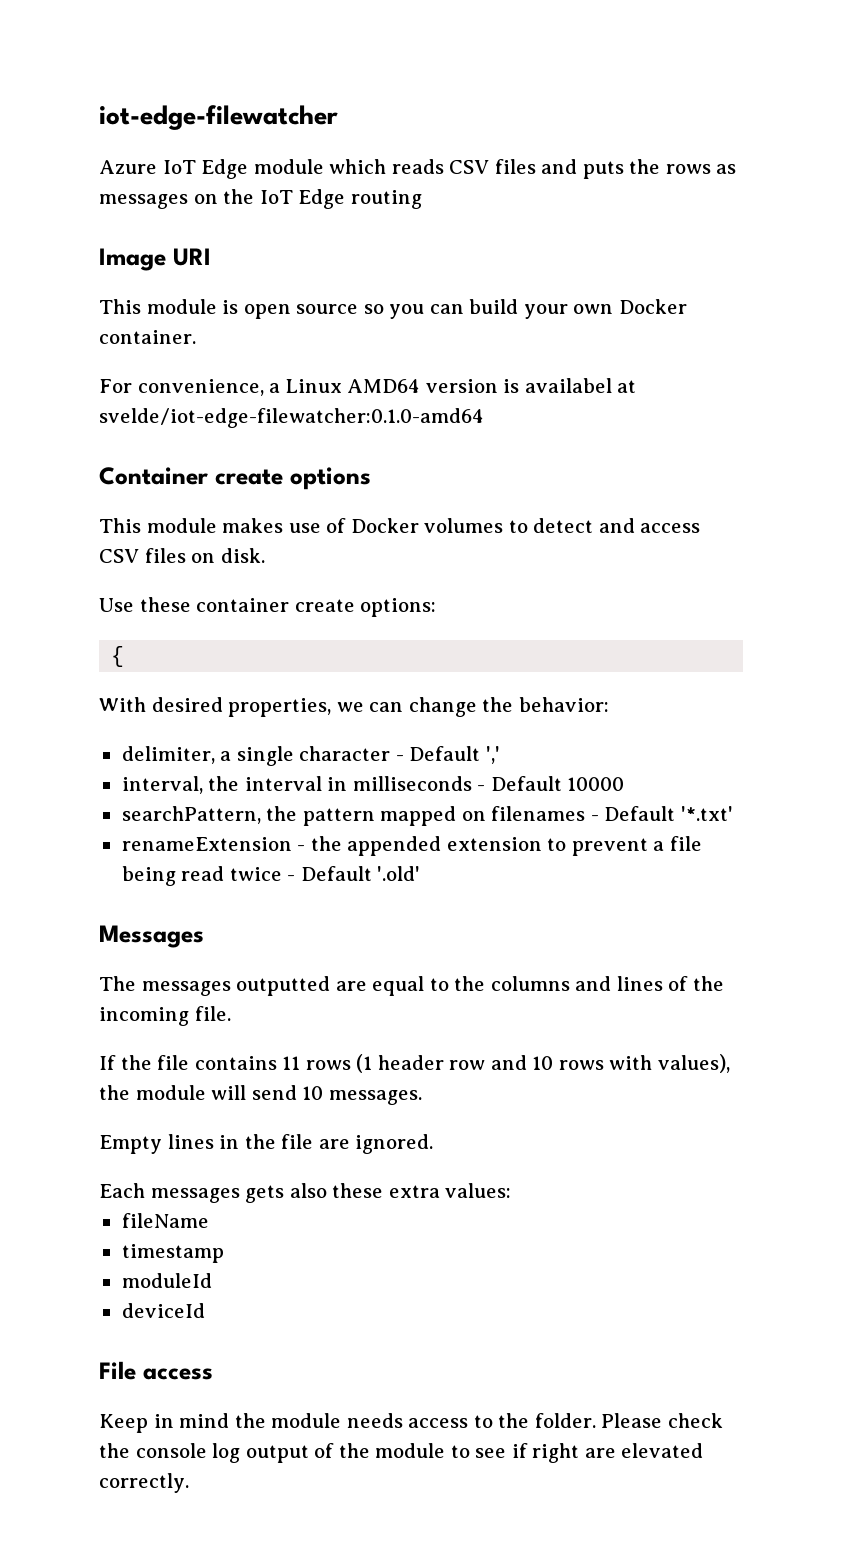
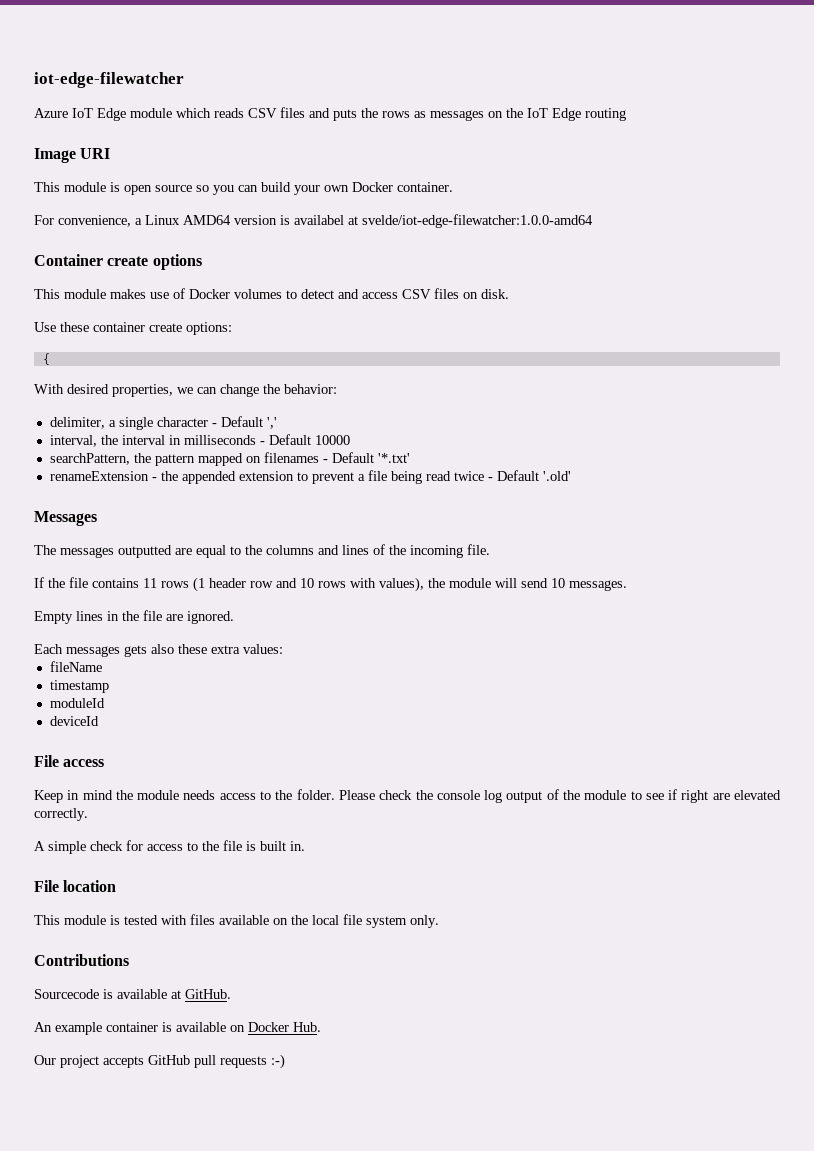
- For convenience, a Linux AMD64 version is availabel at svelde/iot-edge-filewatcher:0.1.0-amd64
+ For convenience, a Linux AMD64 version is availabel at svelde/iot-edge-filewatcher:1.0.0-amd64
+ A simple check for access to the file is built in.
+ File location
+ This module is tested with files available on the local file system only.
+ Contributions
+ Sourcecode is available at GitHub.
+ An example container is available on Docker Hub.
+ Our project accepts GitHub pull requests :-)

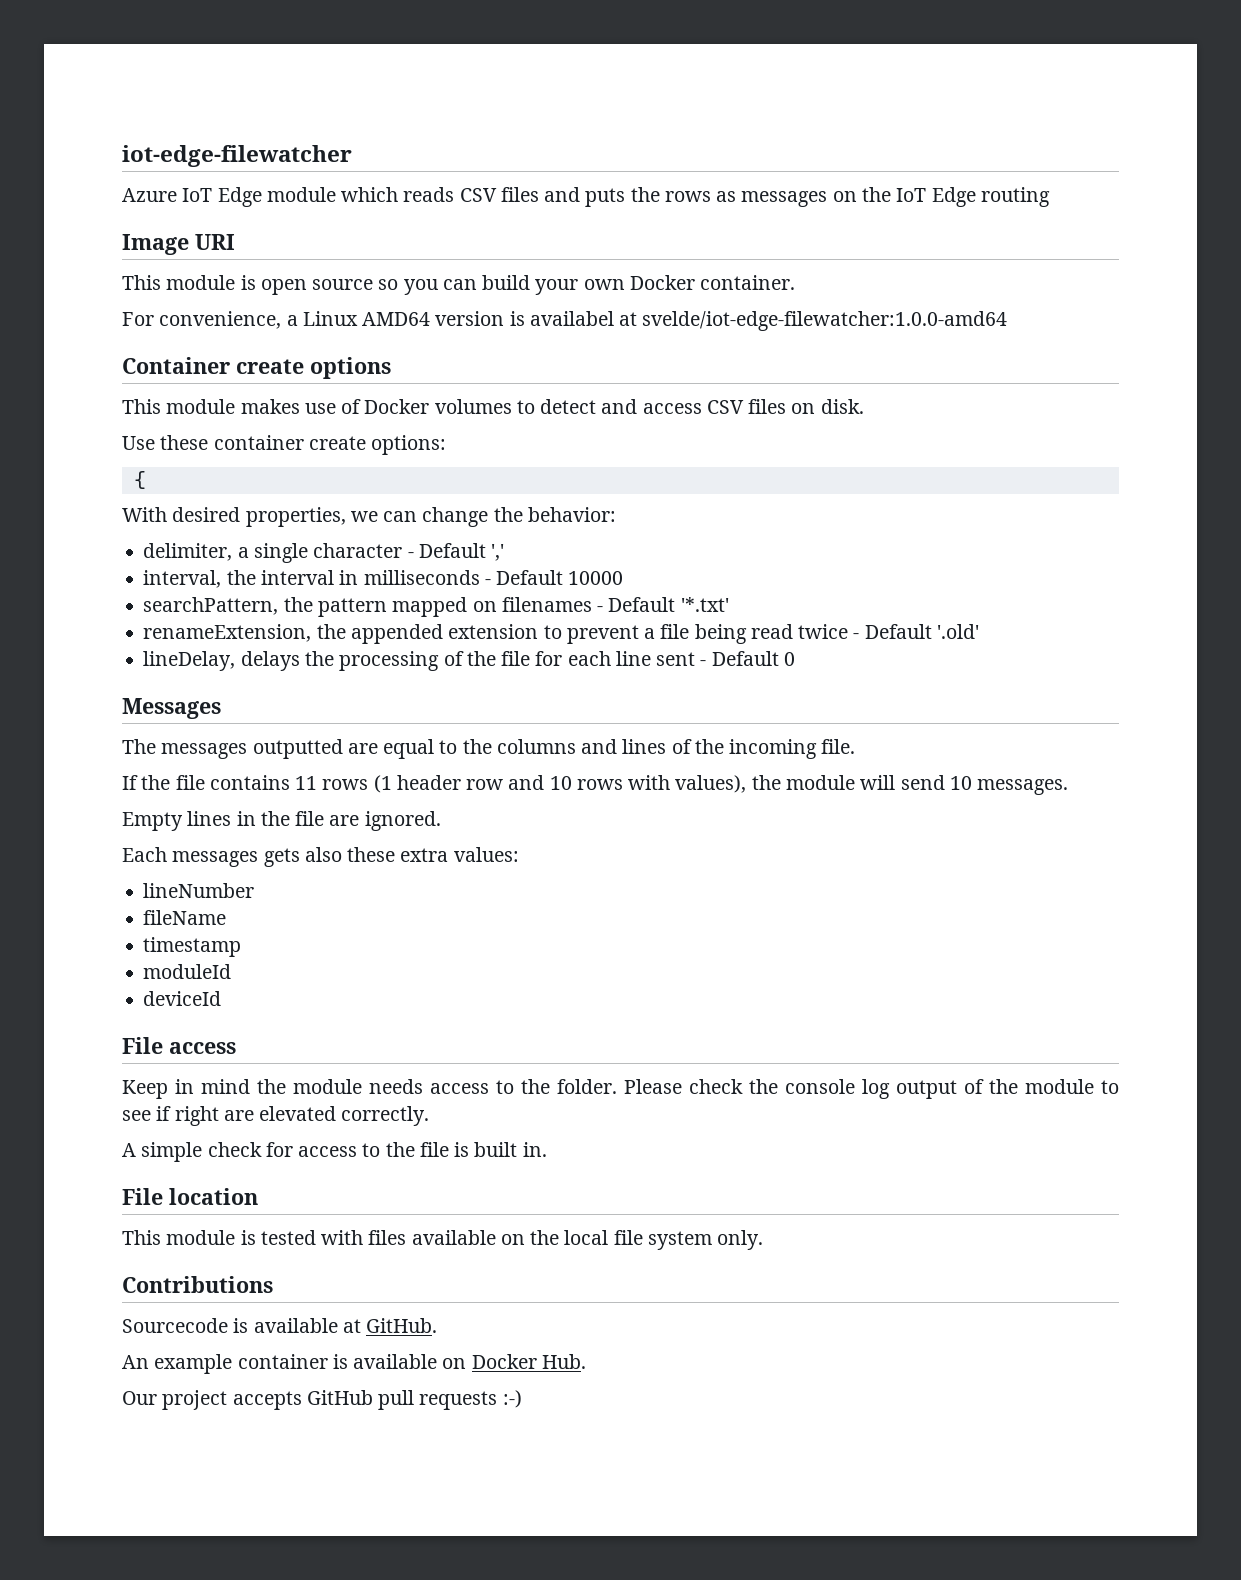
- renameExtension - the appended extension to prevent a file being read twice - Default '.old'
+ renameExtension, the appended extension to prevent a file being read twice - Default '.old'
+ lineDelay, delays the processing of the file for each line sent - Default 0
+ lineNumber

